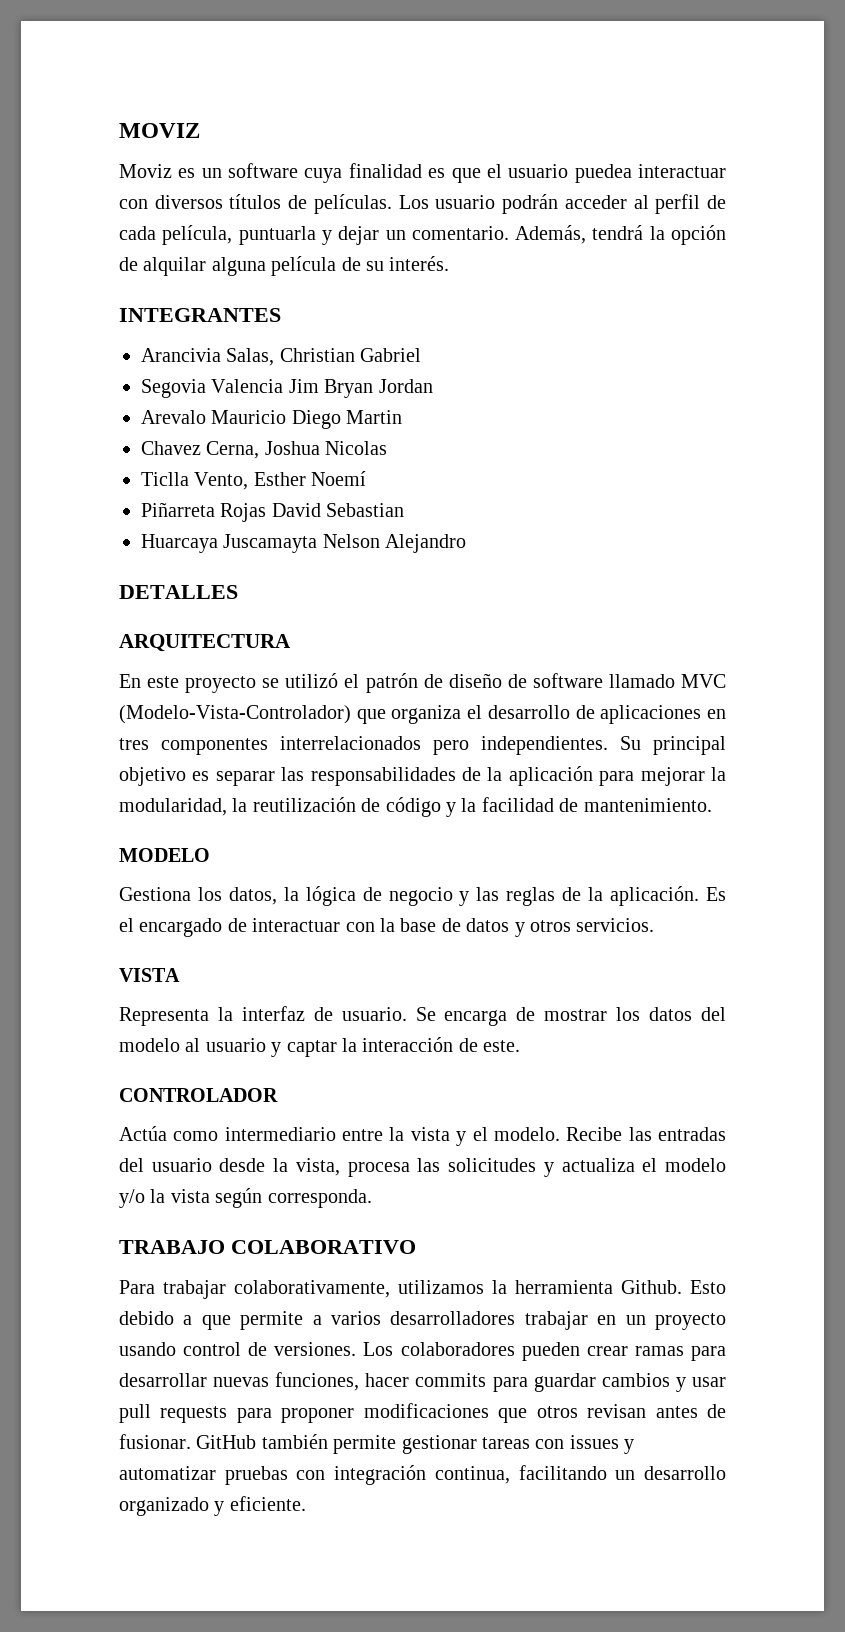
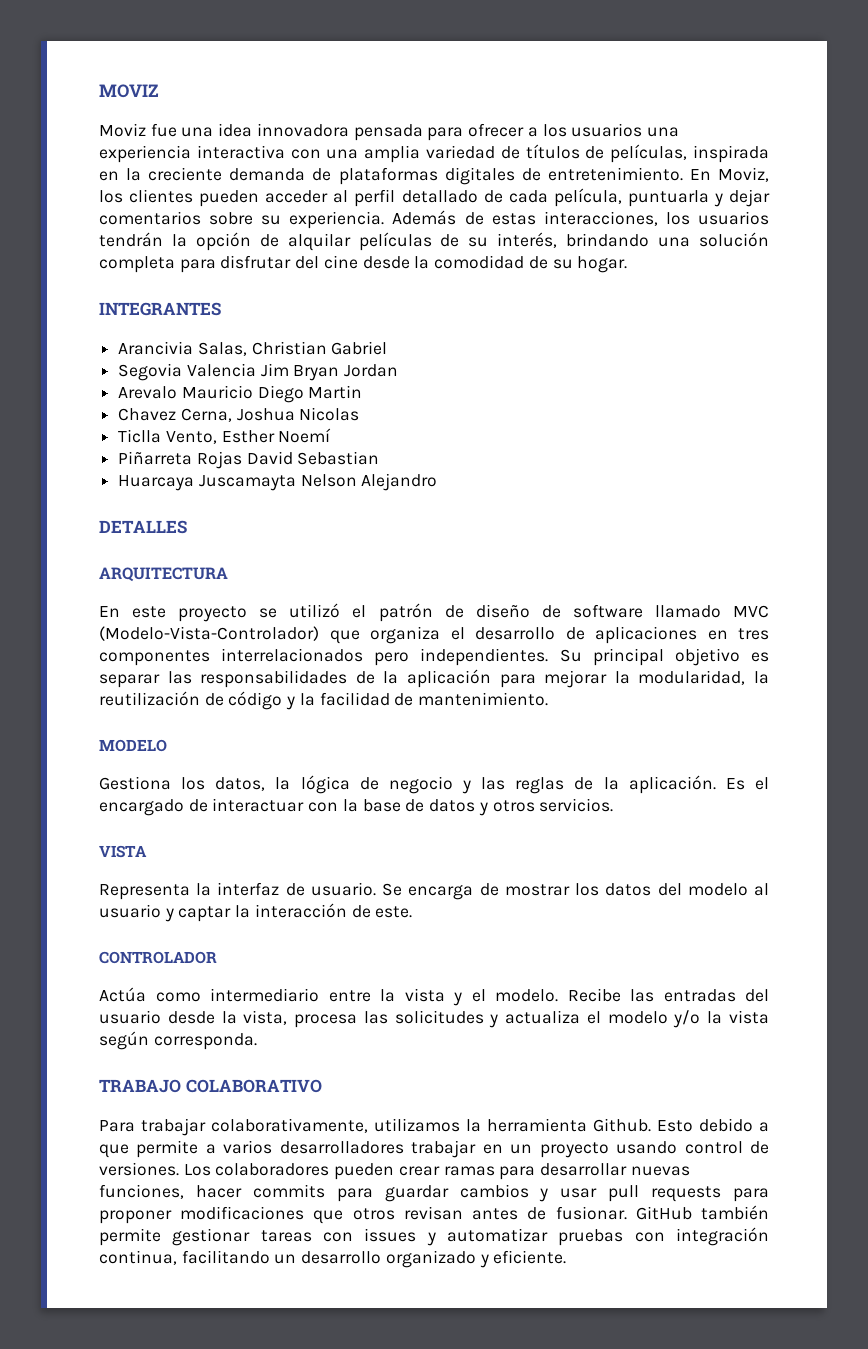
- Moviz es un software cuya finalidad es que el usuario puedea interactuar con diversos títulos de películas. Los usuario podrán acceder al perfil de cada película, puntuarla y dejar un comentario. Además, tendrá la opción de alquilar alguna película de su interés.
+ Moviz fue una idea innovadora pensada para ofrecer a los usuarios una experiencia interactiva con una amplia variedad de títulos de películas, inspirada en la creciente demanda de plataformas digitales de entretenimiento. En Moviz, los clientes pueden acceder al perfil detallado de cada película, puntuarla y dejar comentarios sobre su experiencia. Además de estas interacciones, los usuarios tendrán la opción de alquilar películas de su interés, brindando una solución completa para disfrutar del cine desde la comodidad de su hogar.

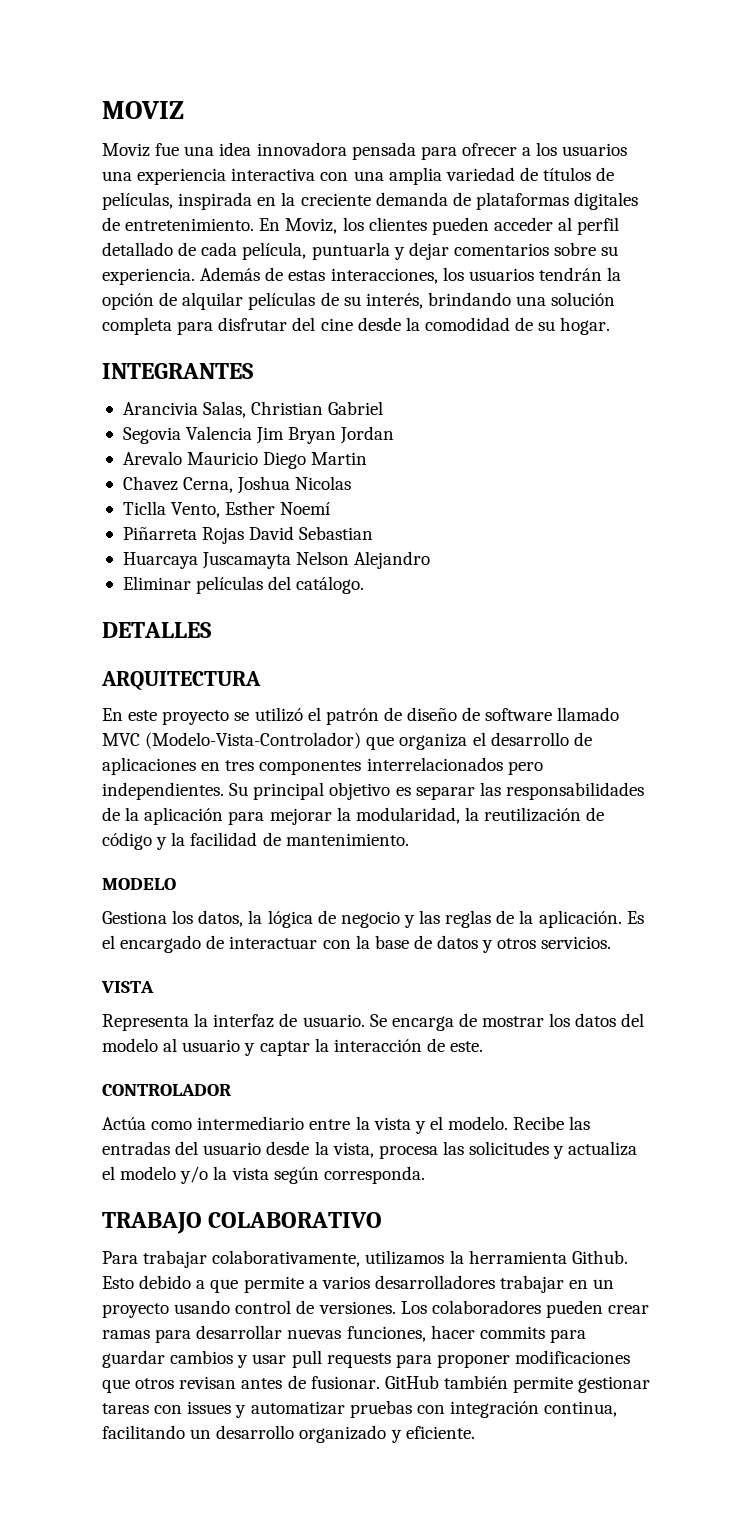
+ Eliminar películas del catálogo.

